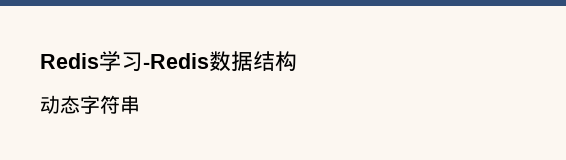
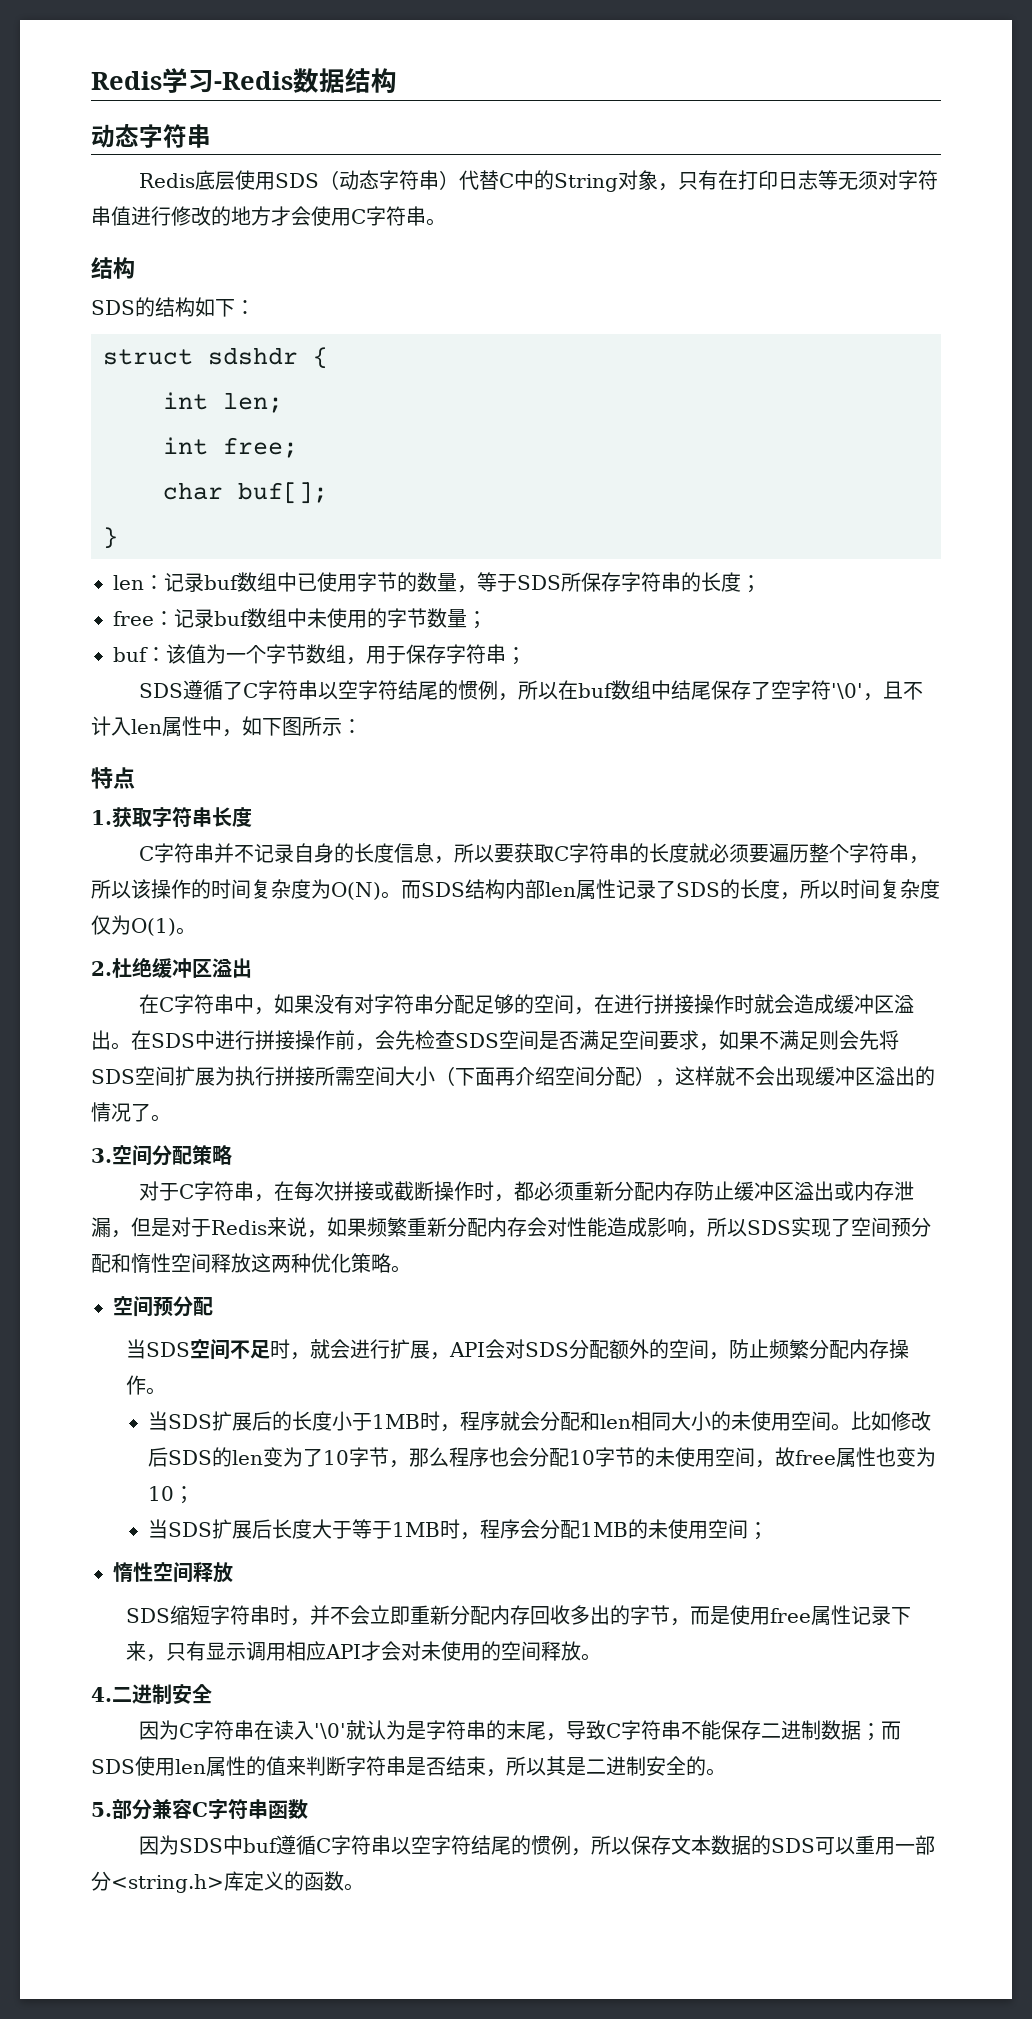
+ Redis底层使用SDS（动态字符串）代替C中的String对象，只有在打印日志等无须对字符串值进行修改的地方才会使用C字符串。
+ 结构
+ SDS的结构如下：
+ struct sdshdr {
+ int len;
+ int free;
+ char buf[];
+ }
+ len：记录buf数组中已使用字节的数量，等于SDS所保存字符串的长度；
+ free：记录buf数组中未使用的字节数量；
+ buf：该值为一个字节数组，用于保存字符串；
+ SDS遵循了C字符串以空字符结尾的惯例，所以在buf数组中结尾保存了空字符'\0'，且不计入len属性中，如下图所示：
+ 特点
+ 1.获取字符串长度
+ C字符串并不记录自身的长度信息，所以要获取C字符串的长度就必须要遍历整个字符串，所以该操作的时间复杂度为O(N)。而SDS结构内部len属性记录了SDS的长度，所以时间复杂度仅为O(1)。
+ 2.杜绝缓冲区溢出
+ 在C字符串中，如果没有对字符串分配足够的空间，在进行拼接操作时就会造成缓冲区溢出。在SDS中进行拼接操作前，会先检查SDS空间是否满足空间要求，如果不满足则会先将SDS空间扩展为执行拼接所需空间大小（下面再介绍空间分配），这样就不会出现缓冲区溢出的情况了。
+ 3.空间分配策略
+ 对于C字符串，在每次拼接或截断操作时，都必须重新分配内存防止缓冲区溢出或内存泄漏，但是对于Redis来说，如果频繁重新分配内存会对性能造成影响，所以SDS实现了空间预分配和惰性空间释放这两种优化策略。
+ 空间预分配
+ 当SDS空间不足时，就会进行扩展，API会对SDS分配额外的空间，防止频繁分配内存操作。
+ 当SDS扩展后的长度小于1MB时，程序就会分配和len相同大小的未使用空间。比如修改后SDS的len变为了10字节，那么程序也会分配10字节的未使用空间，故free属性也变为10；
+ 当SDS扩展后长度大于等于1MB时，程序会分配1MB的未使用空间；
+ 惰性空间释放
+ SDS缩短字符串时，并不会立即重新分配内存回收多出的字节，而是使用free属性记录下来，只有显示调用相应API才会对未使用的空间释放。
+ 4.二进制安全
+ 因为C字符串在读入'\0'就认为是字符串的末尾，导致C字符串不能保存二进制数据；而SDS使用len属性的值来判断字符串是否结束，所以其是二进制安全的。
+ 5.部分兼容C字符串函数
+ 因为SDS中buf遵循C字符串以空字符结尾的惯例，所以保存文本数据的SDS可以重用一部分<string.h>库定义的函数。

